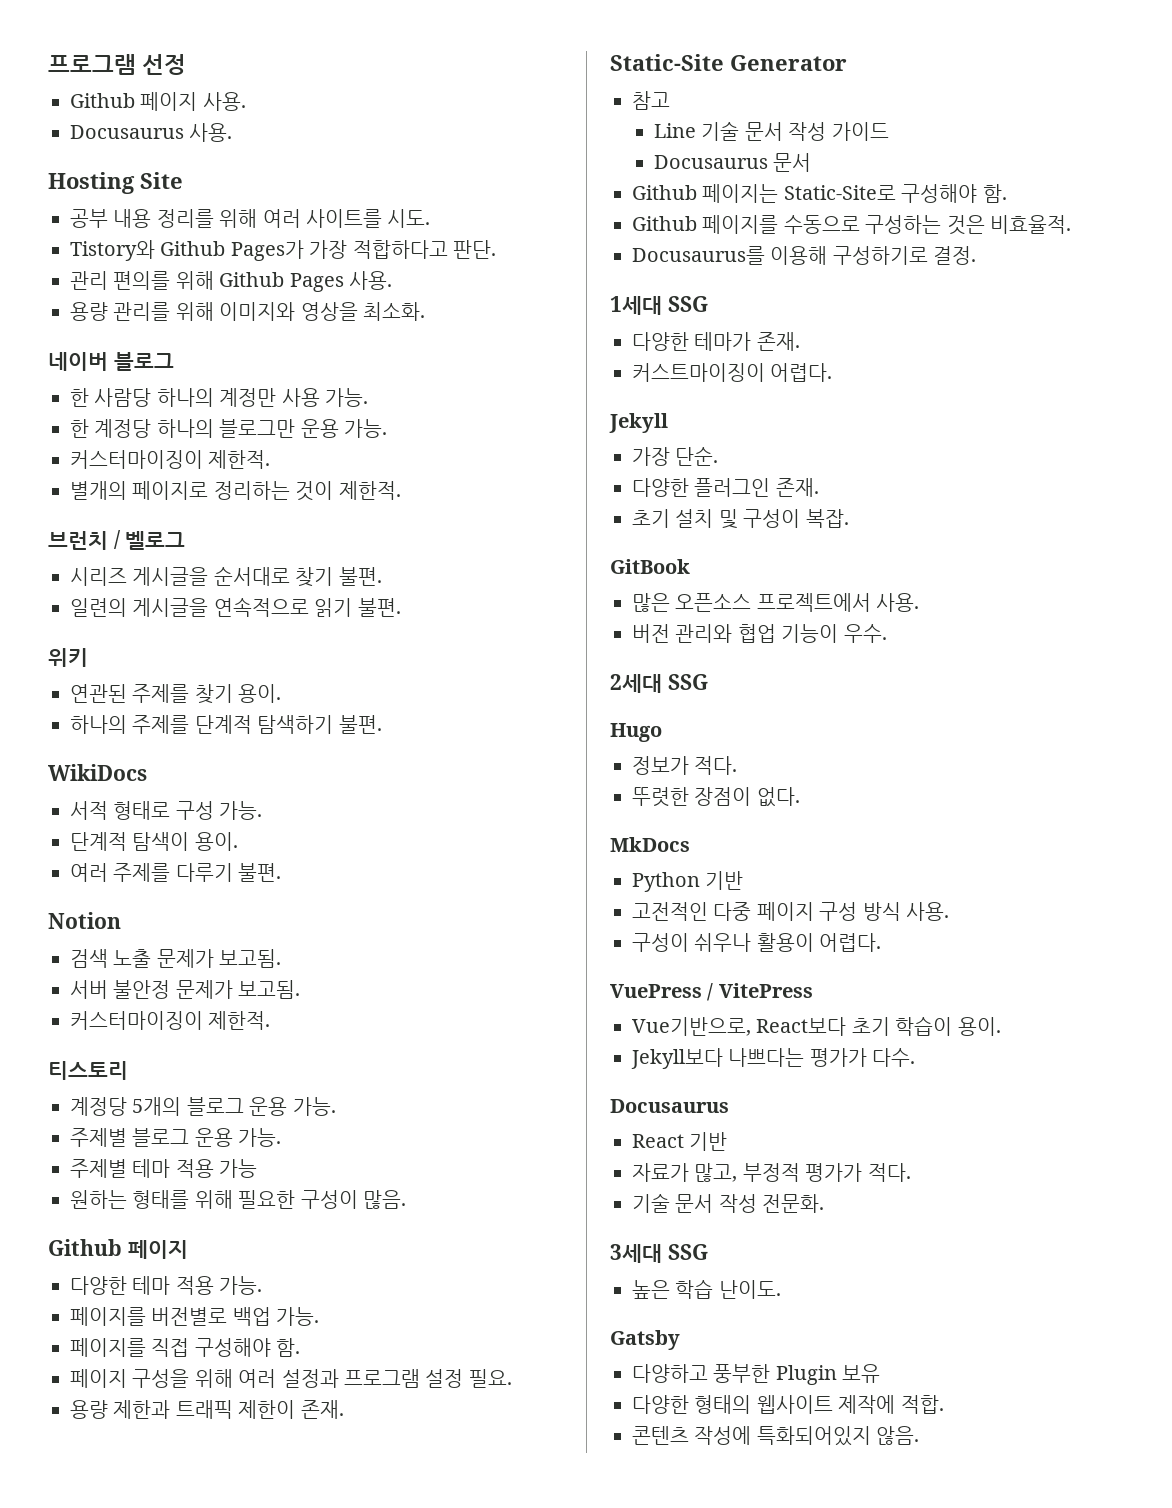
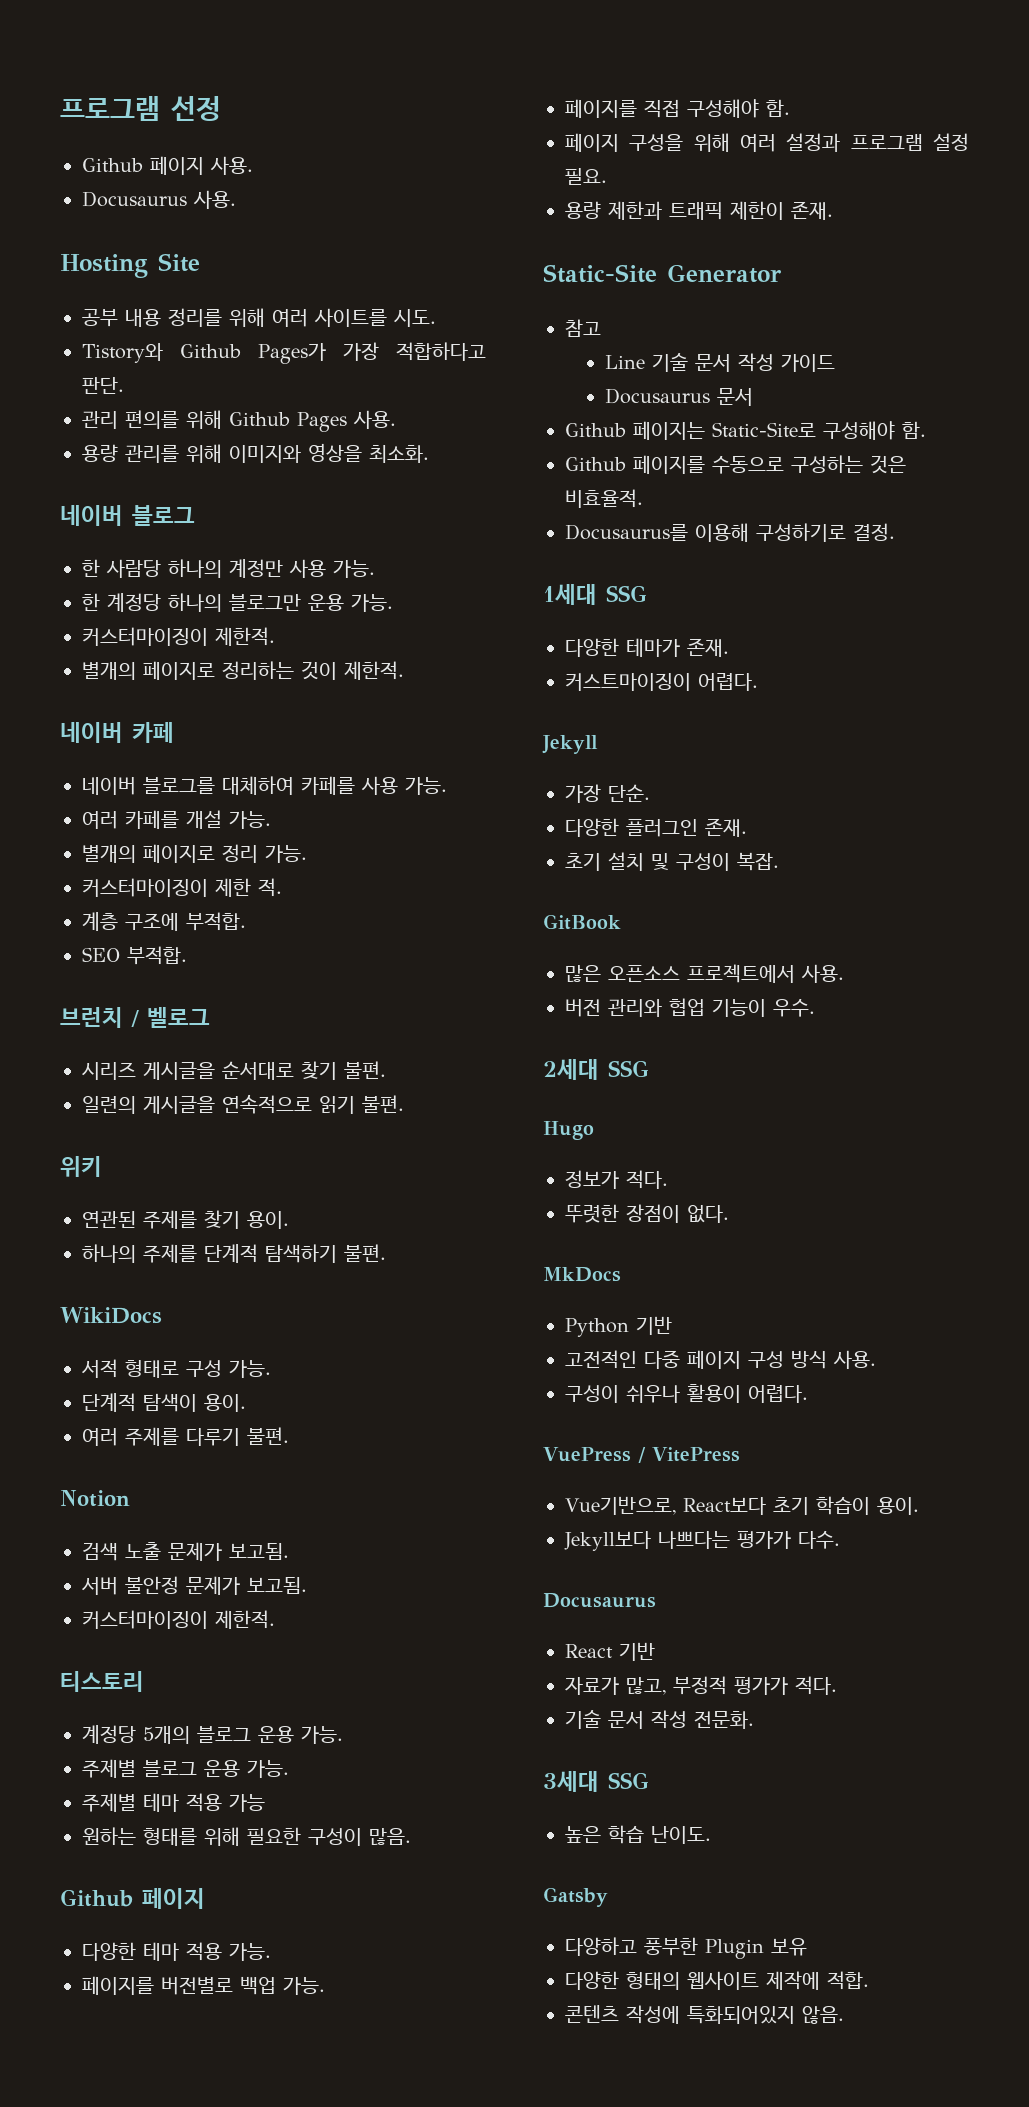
+ 네이버 카페
+ 네이버 블로그를 대체하여 카페를 사용 가능.
+ 여러 카페를 개설 가능.
+ 별개의 페이지로 정리 가능.
+ 커스터마이징이 제한 적.
+ 계층 구조에 부적합.
+ SEO 부적합.

